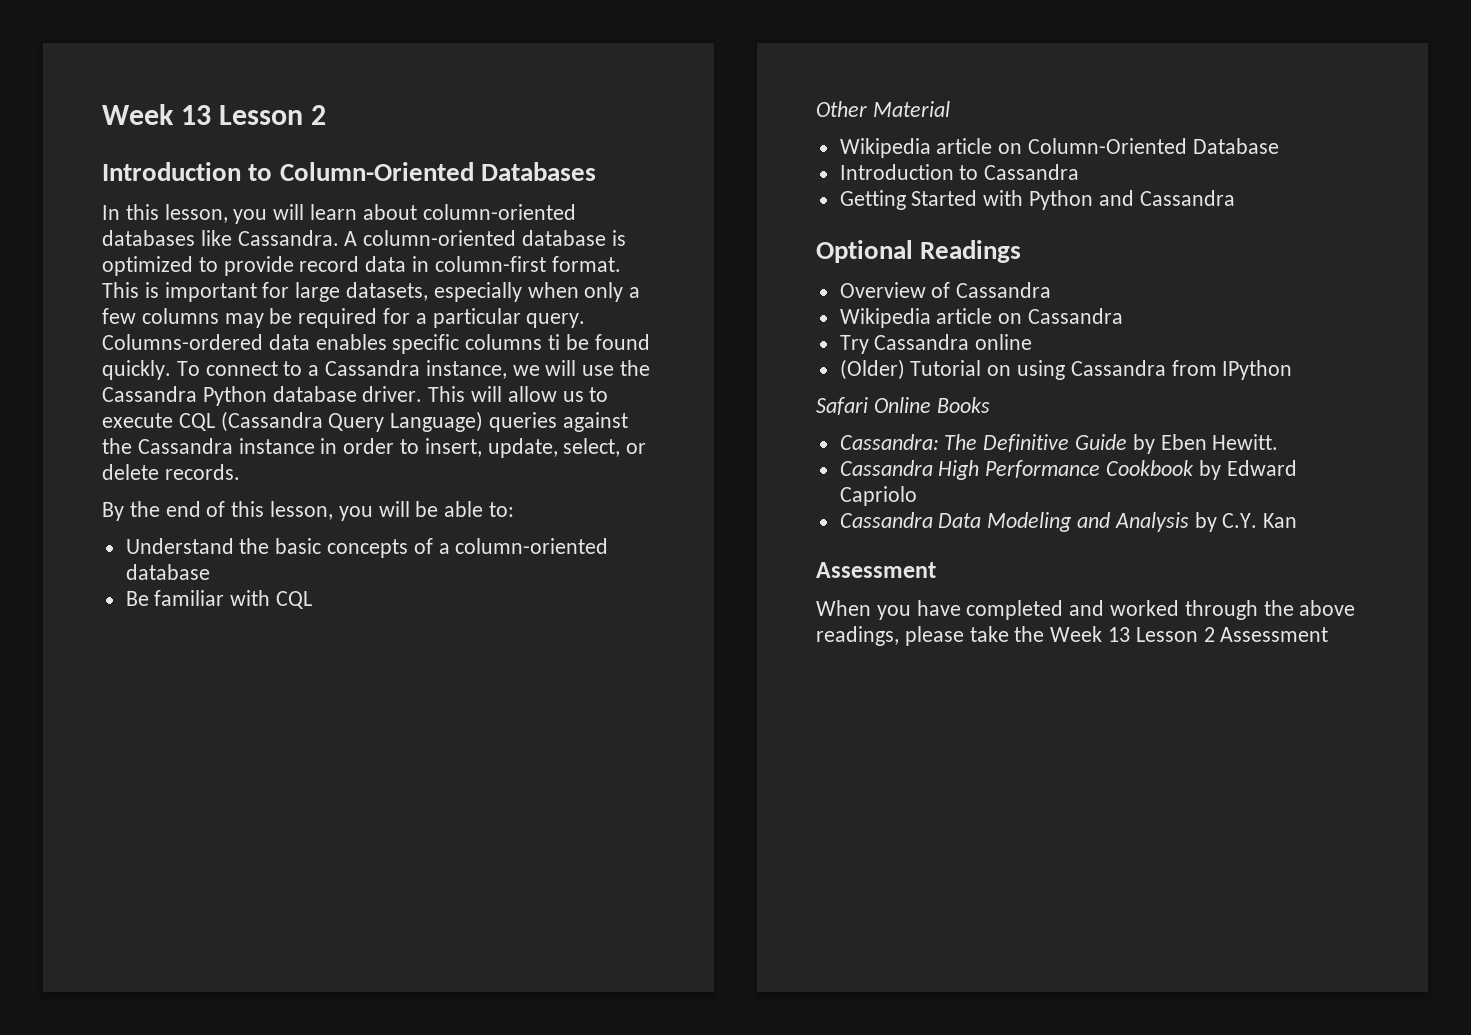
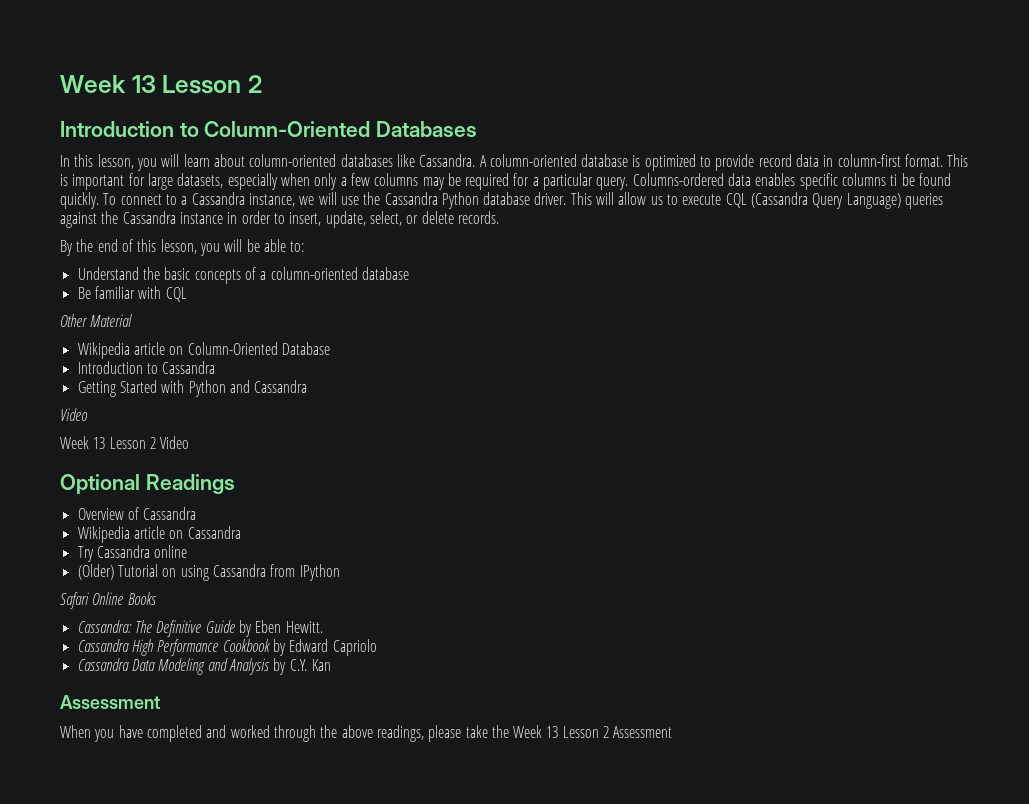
  Getting Started with Python and Cassandra
+ Video
+ Week 13 Lesson 2 Video

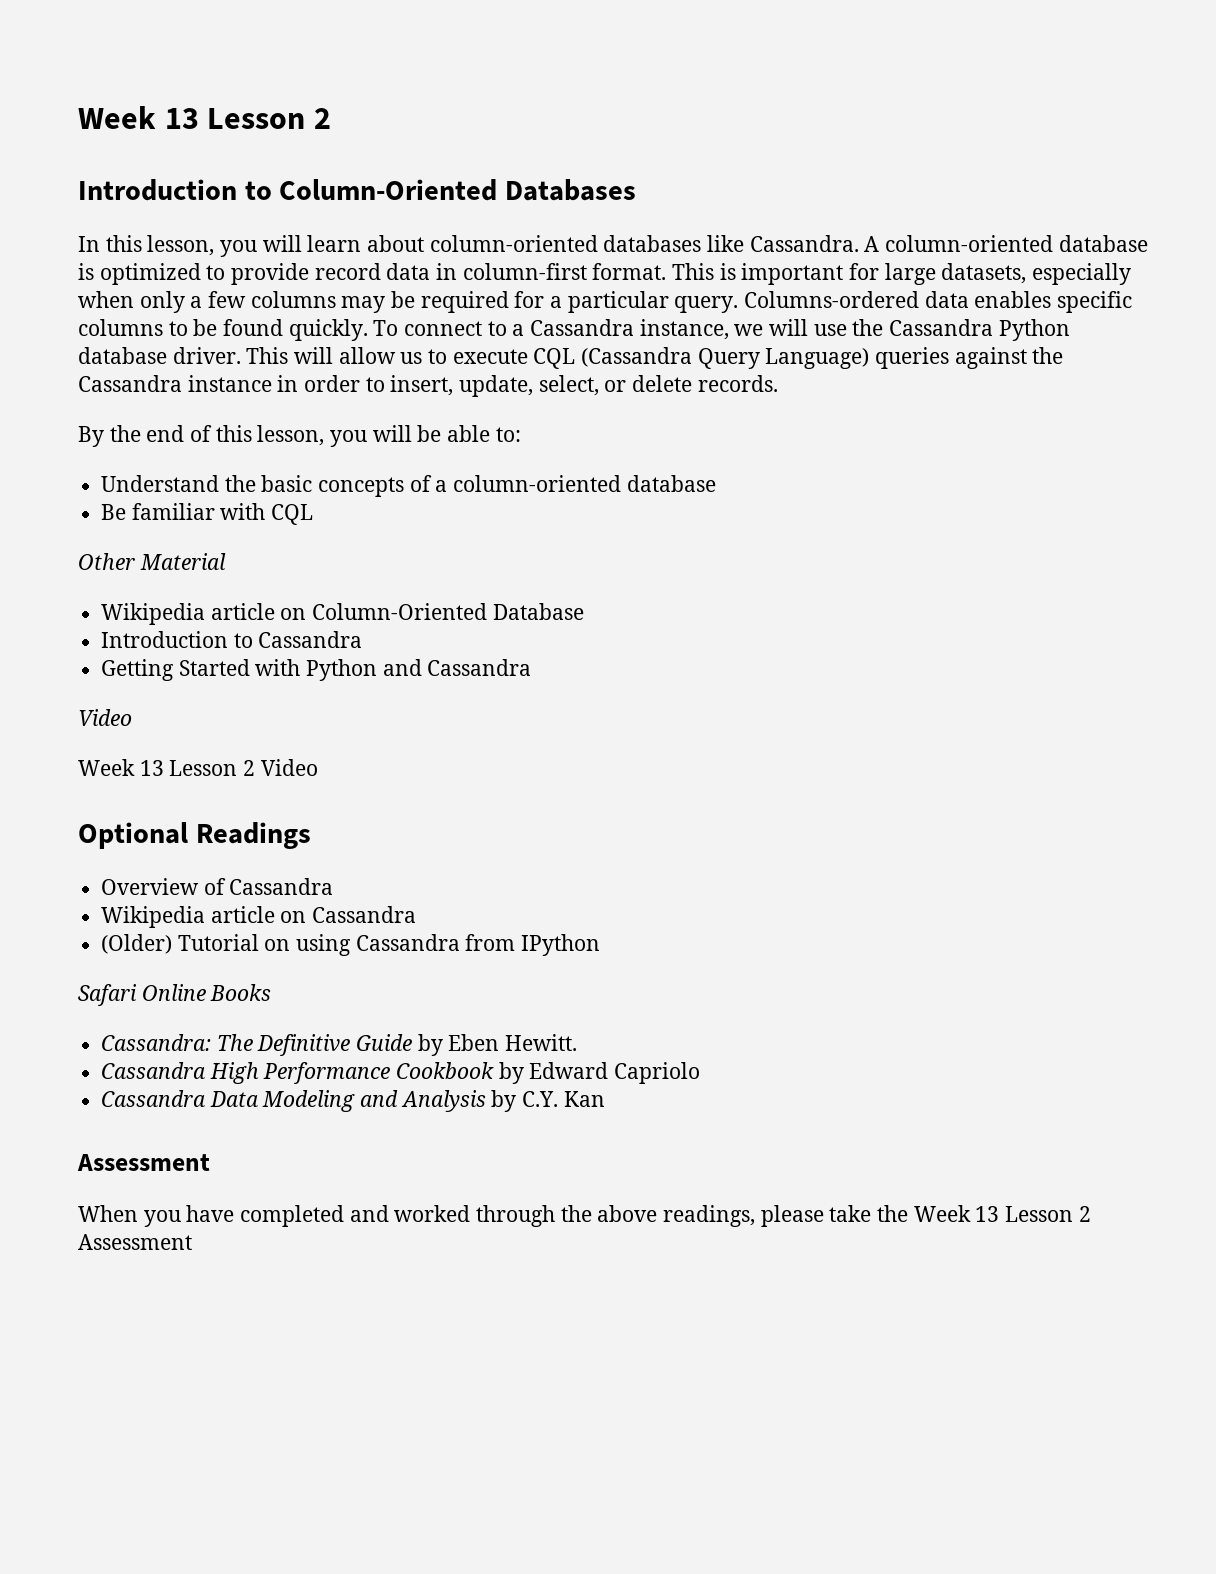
- Columns-ordered data enables specific columns ti be found quickly.
+ Columns-ordered data enables specific columns to be found quickly.
- Try Cassandra online

